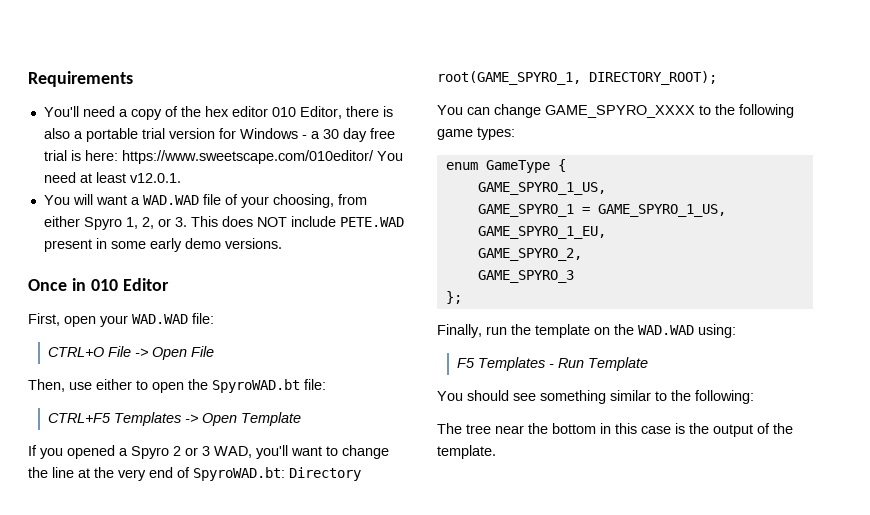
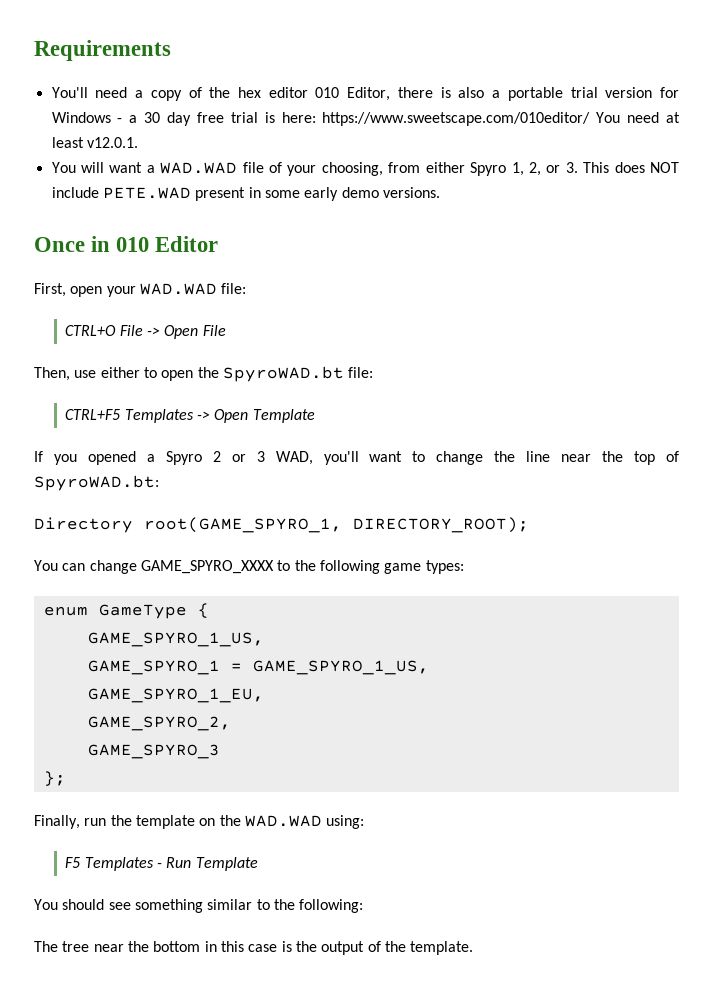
- If you opened a Spyro 2 or 3 WAD, you'll want to change the line at the very end of SpyroWAD.bt: Directory root(GAME_SPYRO_1, DIRECTORY_ROOT);
+ If you opened a Spyro 2 or 3 WAD, you'll want to change the line near the top of SpyroWAD.bt:
+ Directory root(GAME_SPYRO_1, DIRECTORY_ROOT);

